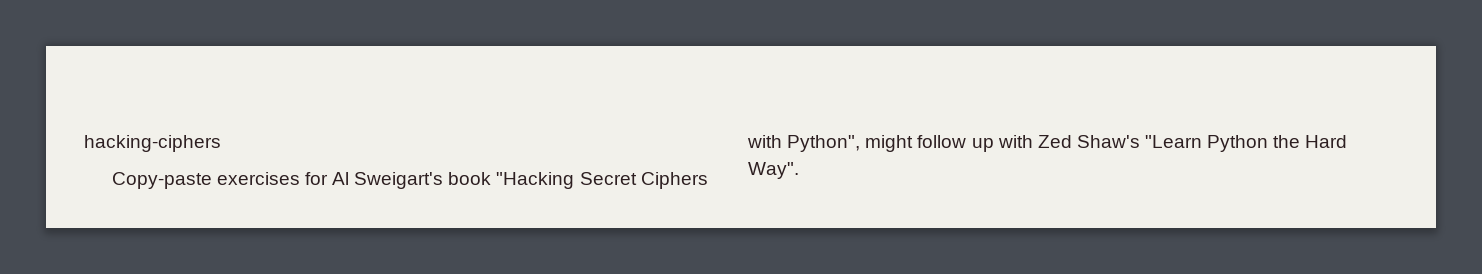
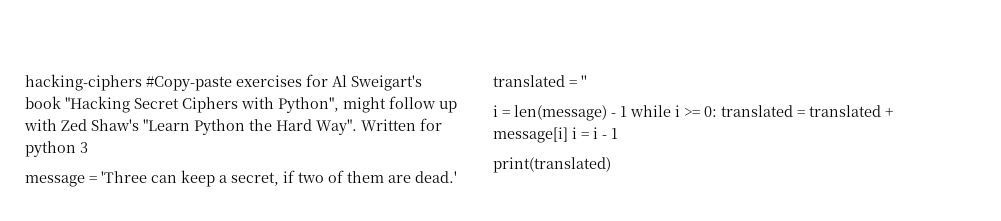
- hacking-ciphers
- Copy-paste exercises for Al Sweigart's book "Hacking Secret Ciphers with Python", might follow up with Zed Shaw's "Learn Python the Hard Way".
+ hacking-ciphers #Copy-paste exercises for Al Sweigart's book "Hacking Secret Ciphers with Python", might follow up with Zed Shaw's "Learn Python the Hard Way".
+ Written for python 3
+ message = 'Three can keep a secret, if two of them are dead.' translated = ''
+ i = len(message) - 1 while i >= 0: translated = translated + message[i] i = i - 1
+ print(translated)

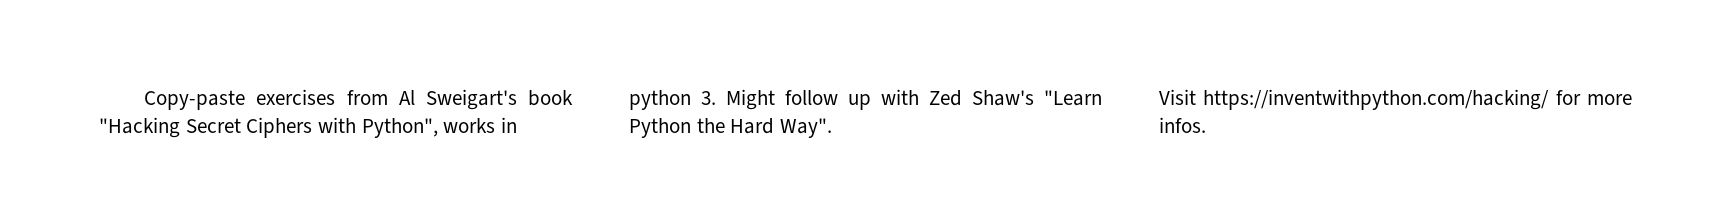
- hacking-ciphers #Copy-paste exercises for Al Sweigart's book "Hacking Secret Ciphers with Python", might follow up with Zed Shaw's "Learn Python the Hard Way". Written for python 3
- message = 'Three can keep a secret, if two of them are dead.' translated = ''
- i = len(message) - 1 while i >= 0: translated = translated + message[i] i = i - 1
- print(translated)
+ Copy-paste exercises from Al Sweigart's book "Hacking Secret Ciphers with Python", works in python 3. Might follow up with Zed Shaw's "Learn Python the Hard Way".
+ Visit https://inventwithpython.com/hacking/ for more infos.

